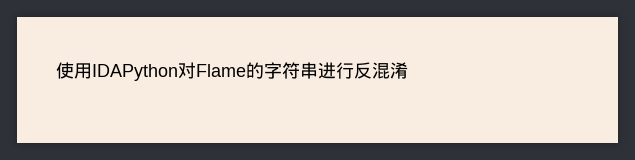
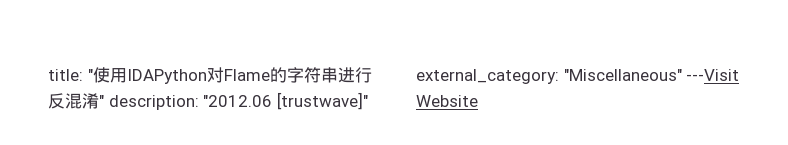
- 使用IDAPython对Flame的字符串进行反混淆
+ title: "使用IDAPython对Flame的字符串进行反混淆" description: "2012.06 [trustwave]" external_category: "Miscellaneous" ---Visit Website

